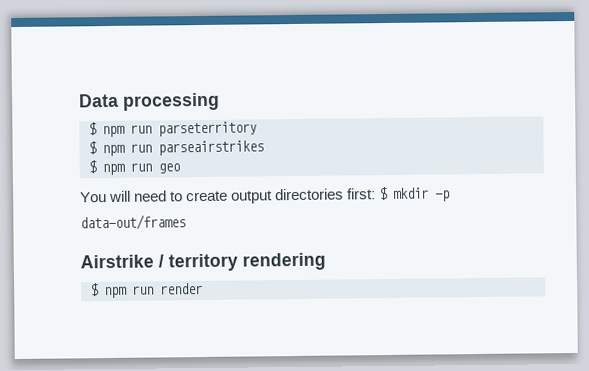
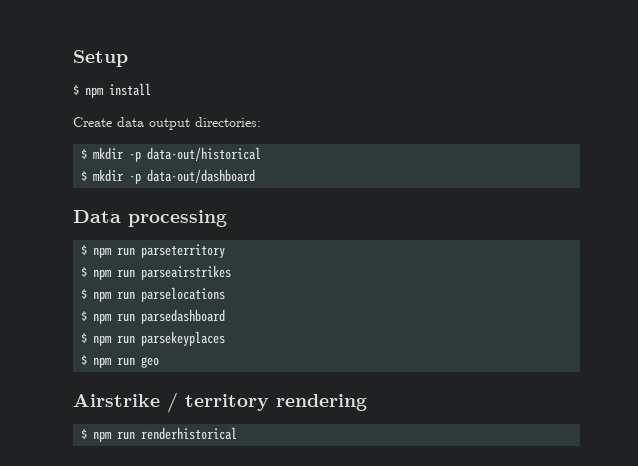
+ Setup
+ $ npm install
+ Create data output directories:
+ $ mkdir -p data-out/historical
+ $ mkdir -p data-out/dashboard
+ $ npm run parselocations
+ $ npm run parsedashboard
+ $ npm run parsekeyplaces
  $ npm run geo
- You will need to create output directories first: $ mkdir -p data-out/frames
- $ npm run render
+ $ npm run renderhistorical

